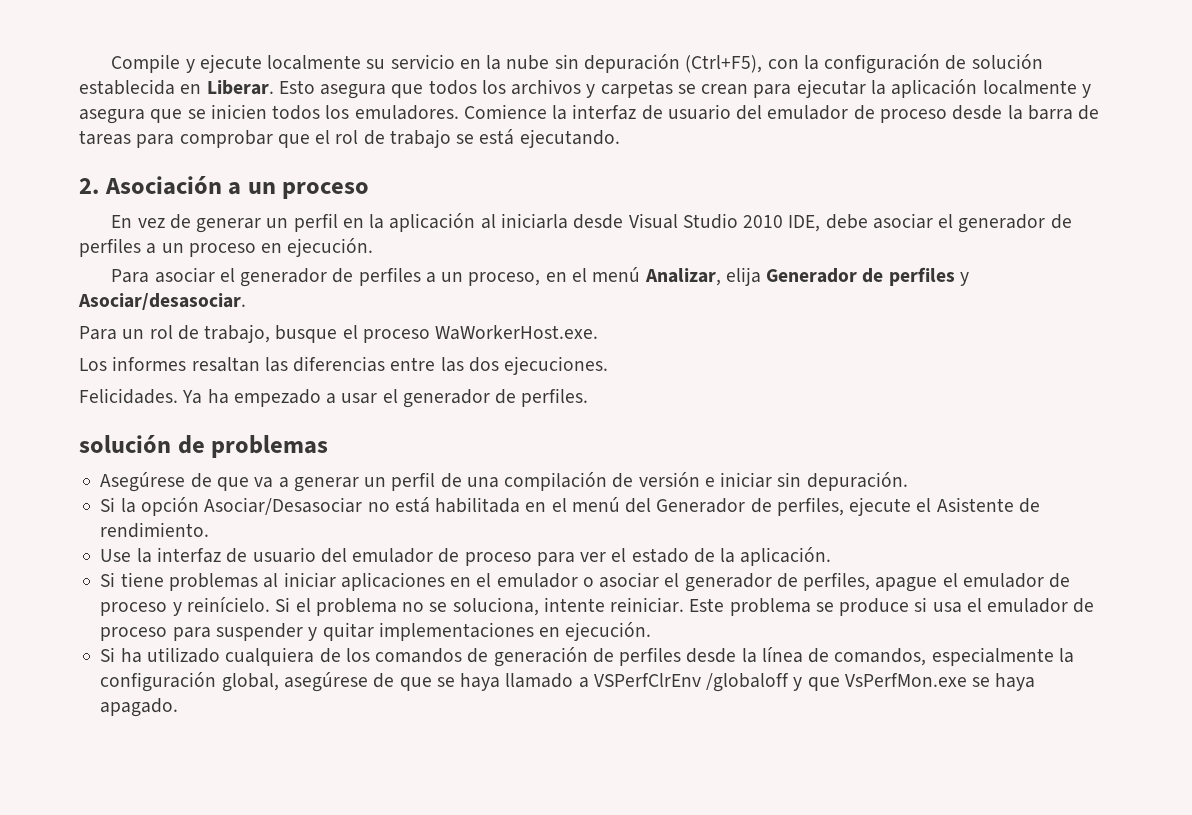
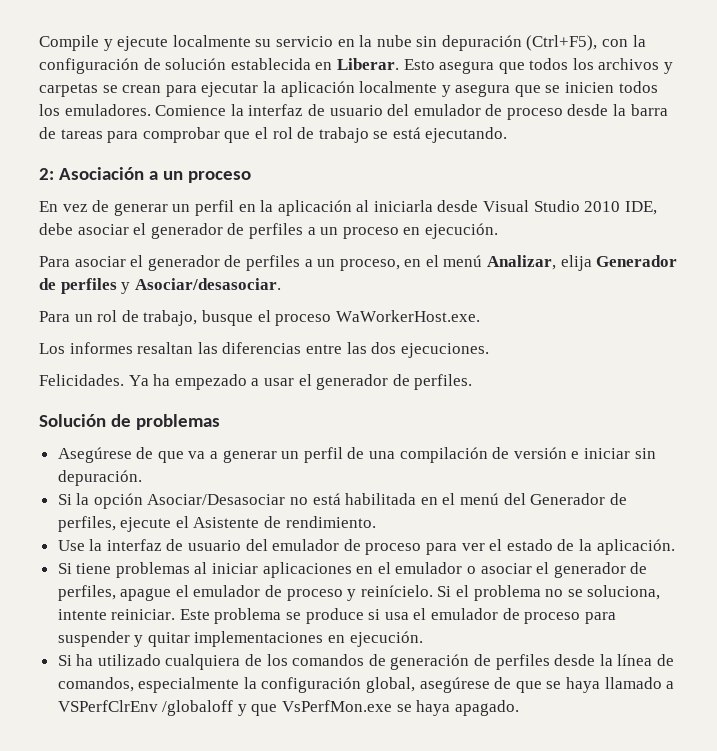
- 2. Asociación a un proceso
+ 2: Asociación a un proceso
- solución de problemas
+ Solución de problemas

